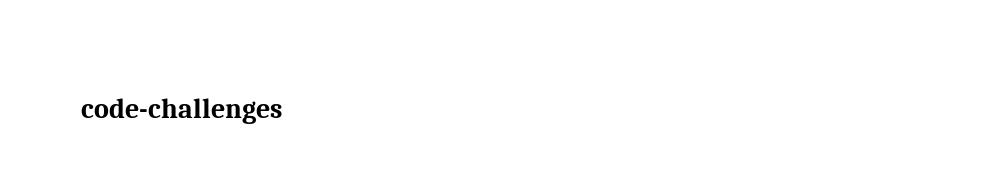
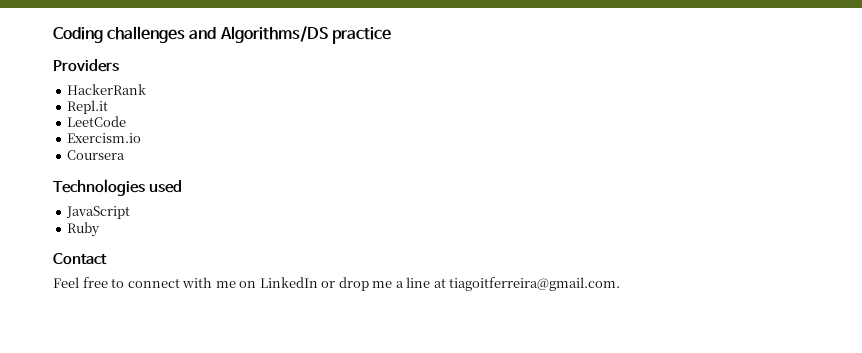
- code-challenges
+ Coding challenges and Algorithms/DS practice
+ Providers
+ HackerRank
+ Repl.it
+ LeetCode
+ Exercism.io
+ Coursera
+ Technologies used
+ JavaScript
+ Ruby
+ Contact
+ Feel free to connect with me on LinkedIn or drop me a line at tiagoitferreira@gmail.com.

